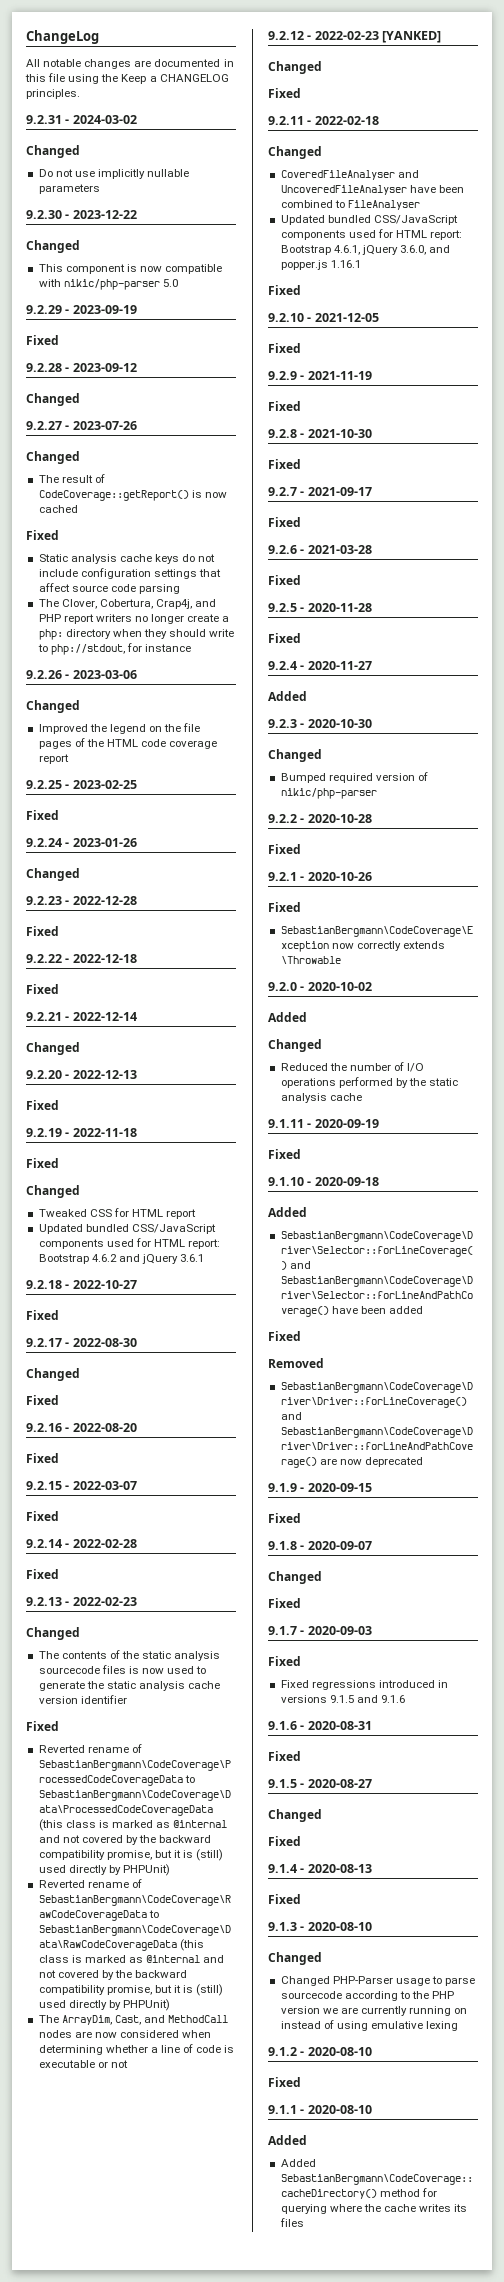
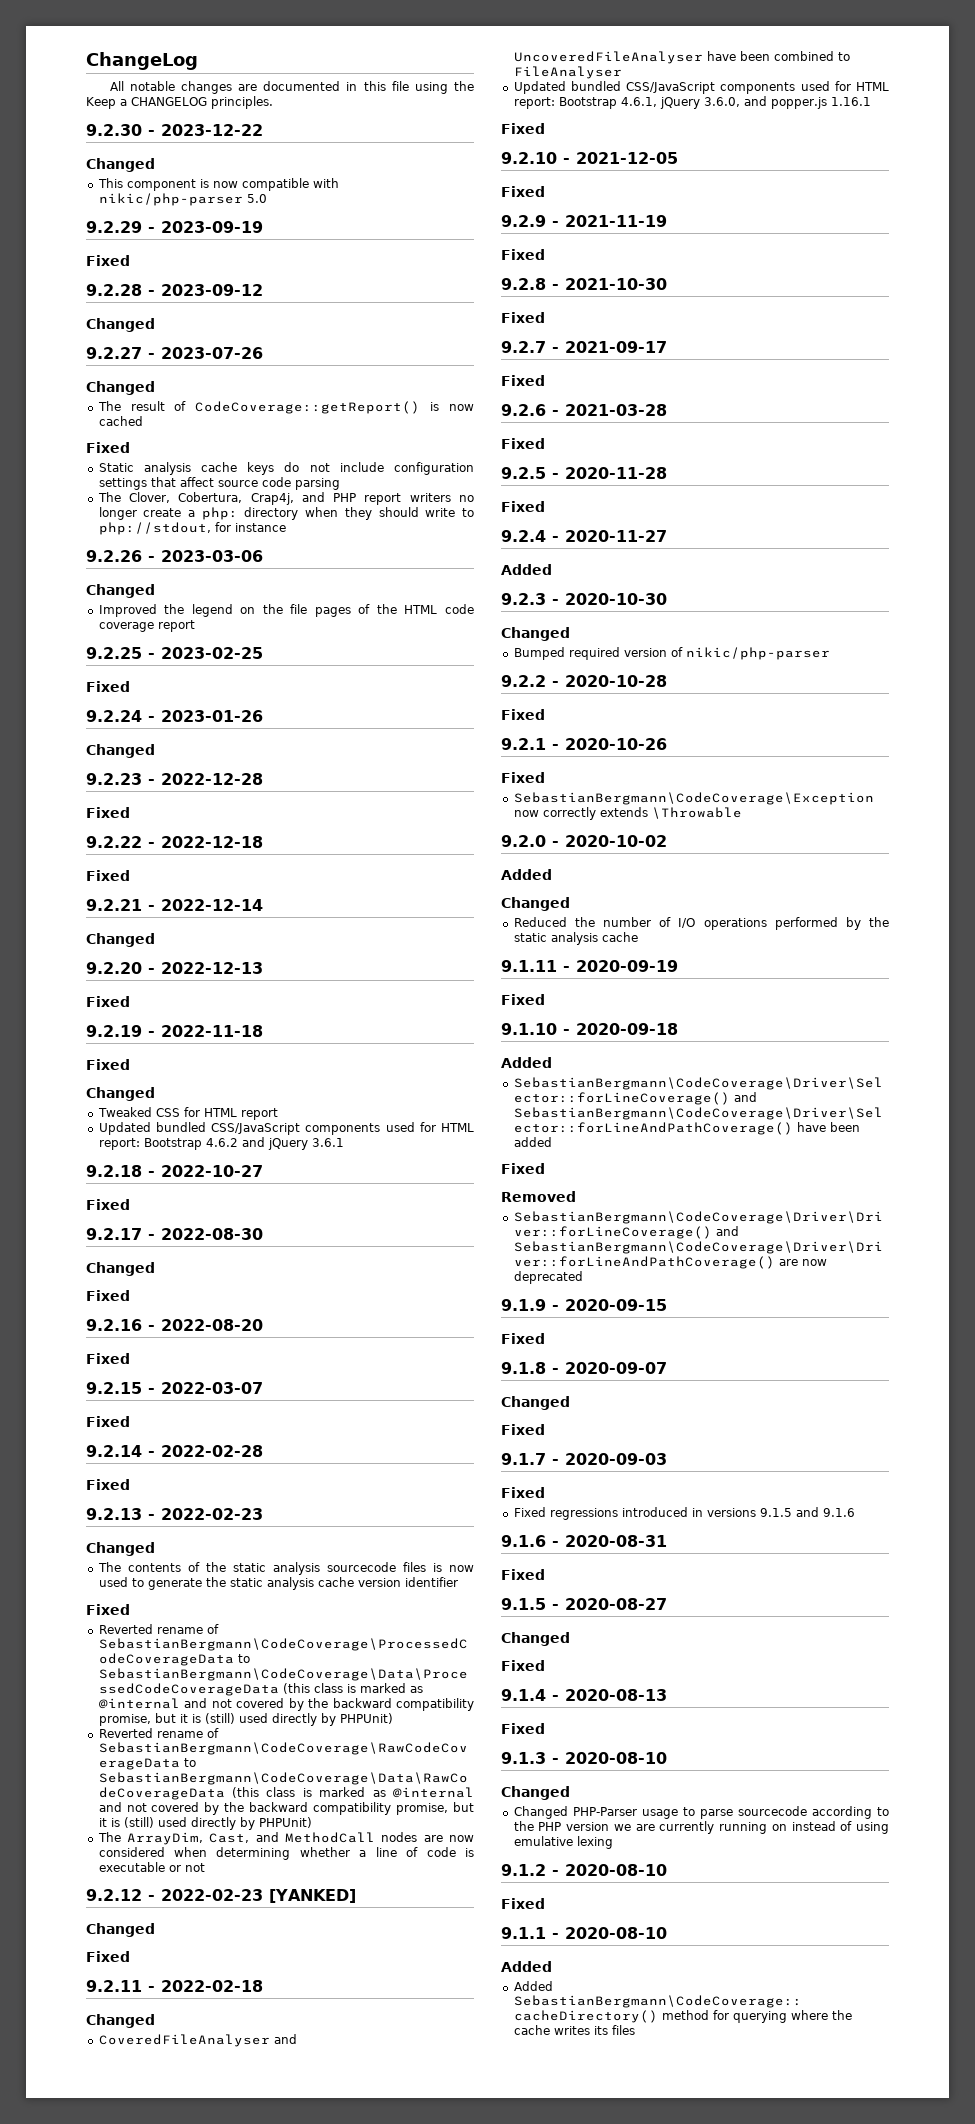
- 9.2.31 - 2024-03-02
- Changed
- Do not use implicitly nullable parameters

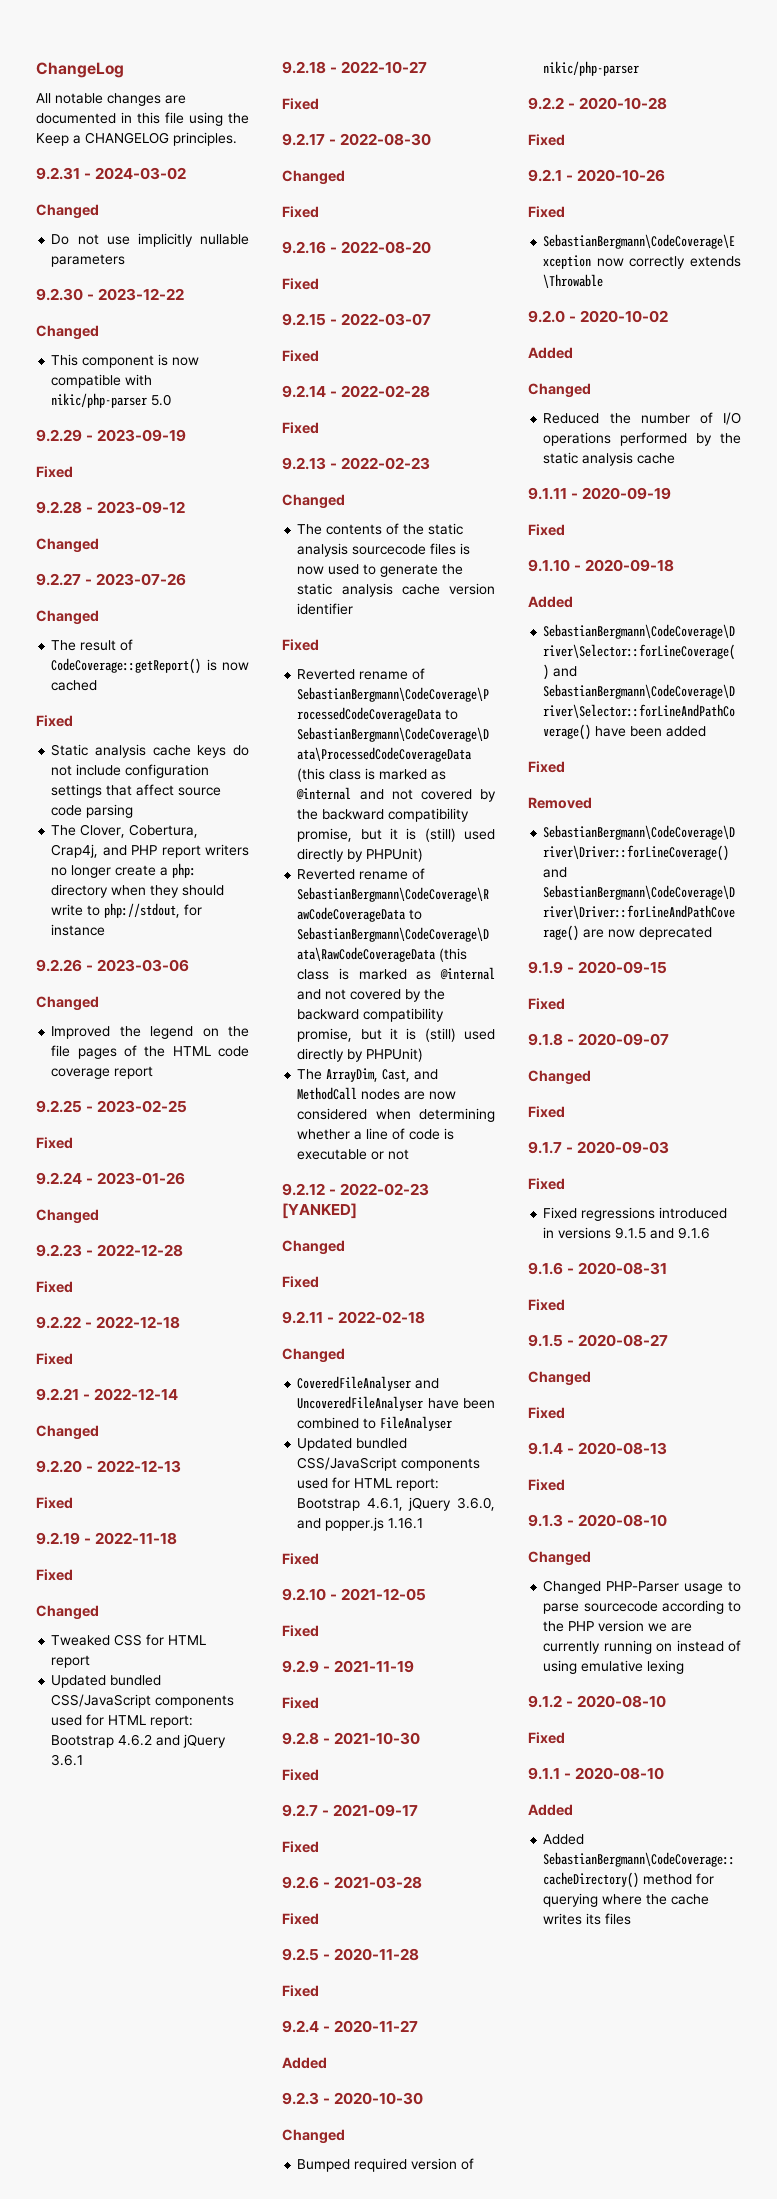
+ 9.2.31 - 2024-03-02
+ Changed
+ Do not use implicitly nullable parameters

